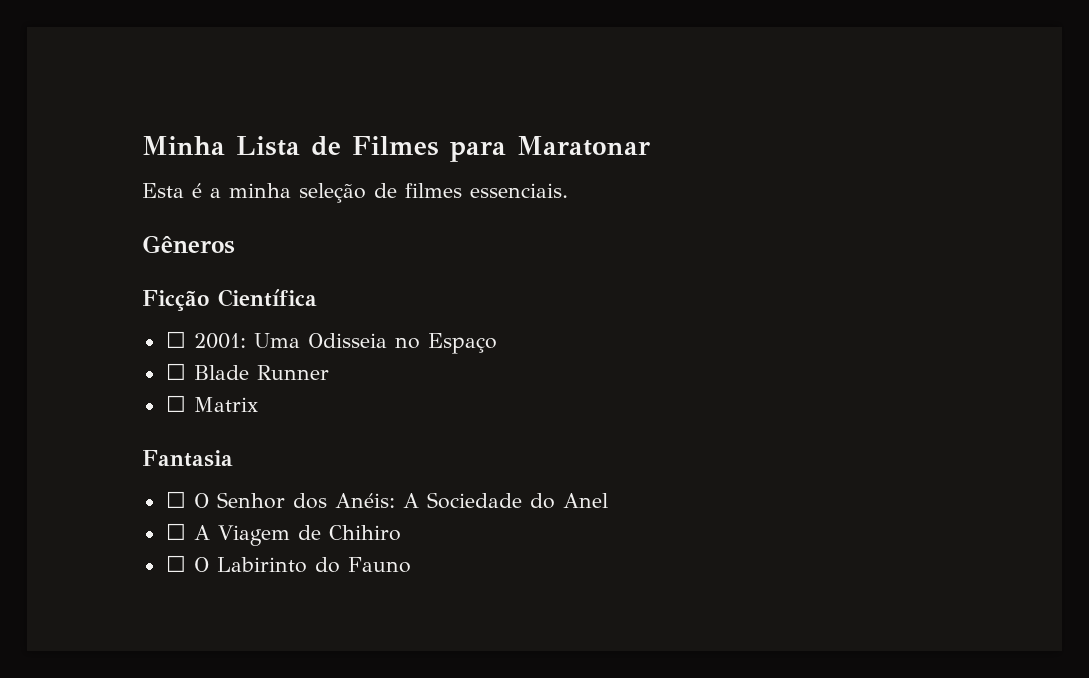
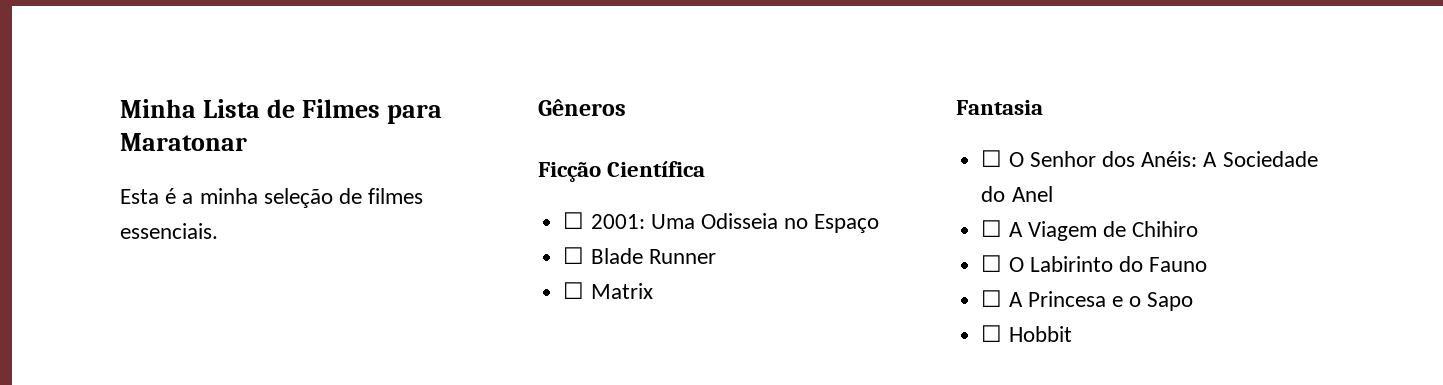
+ ☐ A Princesa e o Sapo
+ ☐ Hobbit

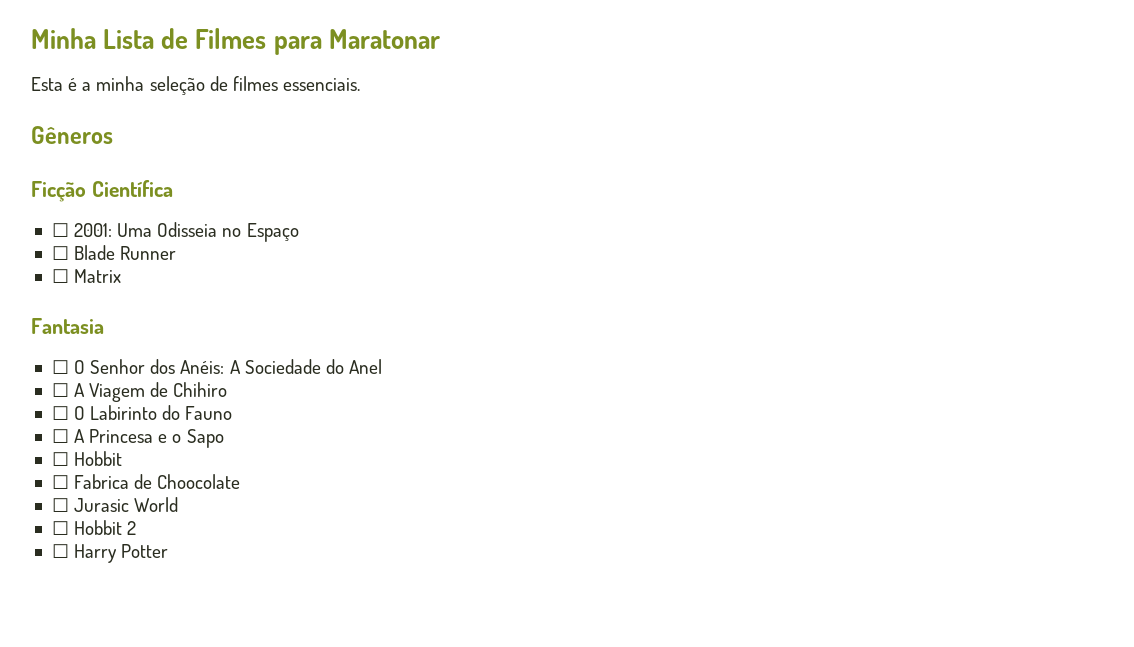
+ ☐ Fabrica de Choocolate
+ ☐ Jurasic World
+ ☐ Hobbit 2
+ ☐ Harry Potter

